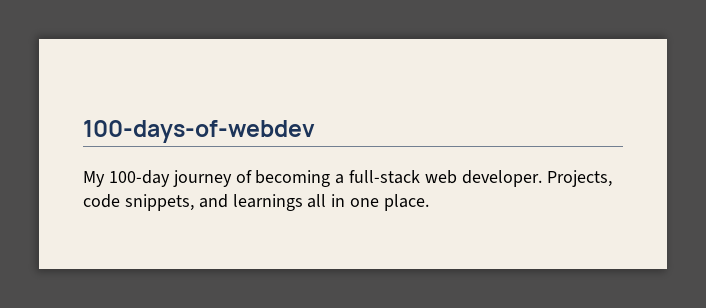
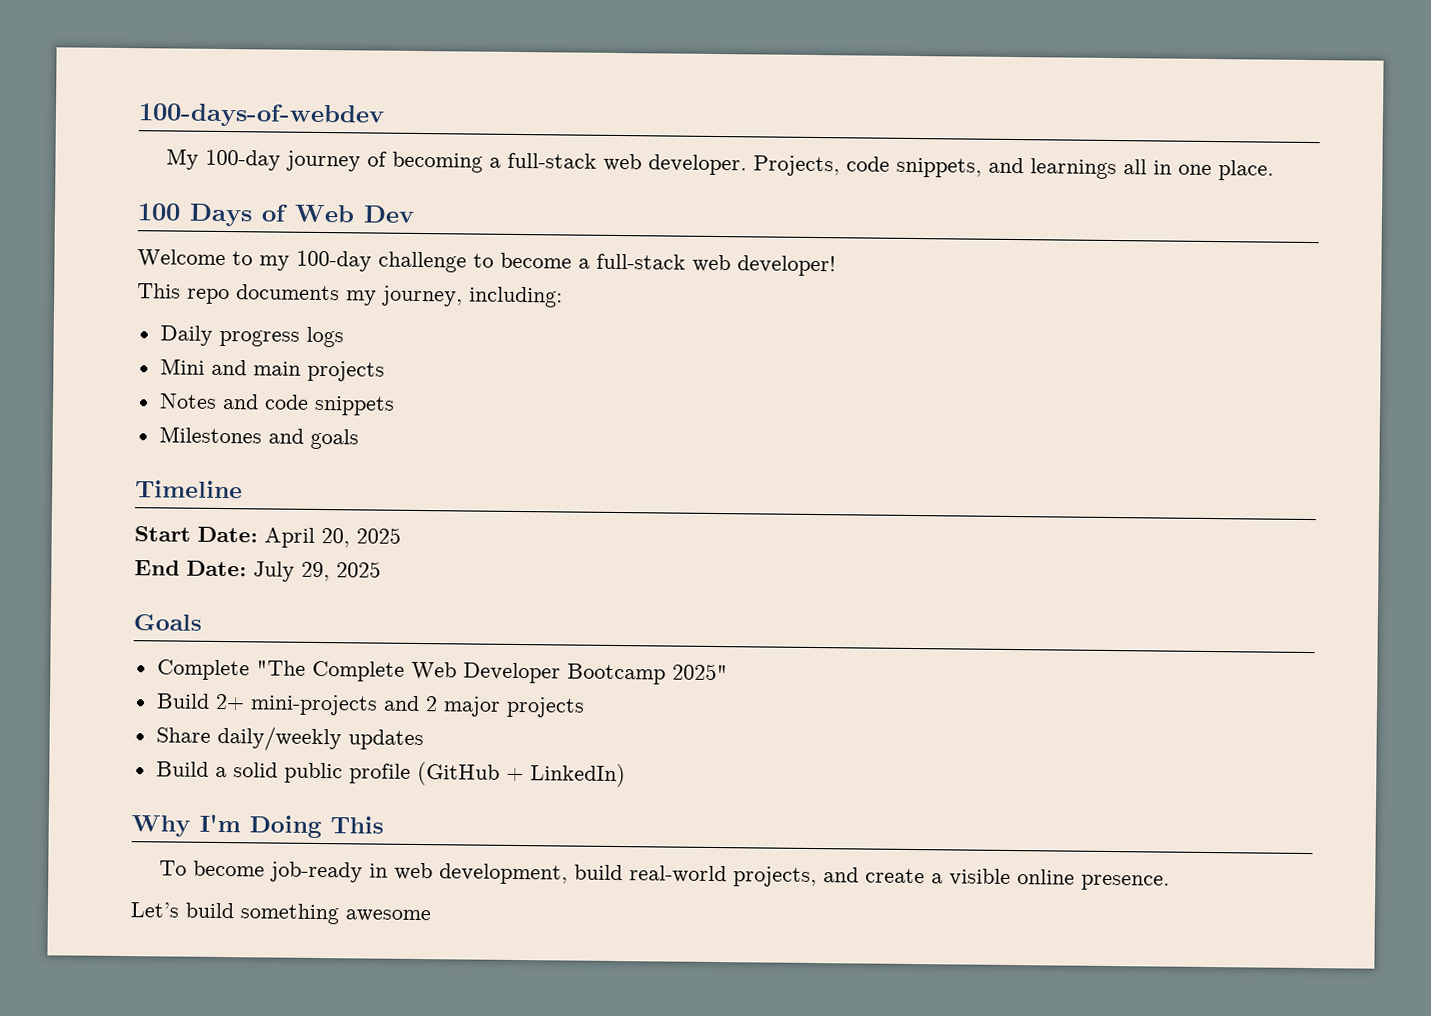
+ 100 Days of Web Dev
+ Welcome to my 100-day challenge to become a full-stack web developer!
+ This repo documents my journey, including:
+ Daily progress logs
+ Mini and main projects
+ Notes and code snippets
+ Milestones and goals
+ Timeline
+ Start Date: April 20, 2025
+ End Date: July 29, 2025
+ Goals
+ Complete "The Complete Web Developer Bootcamp 2025"
+ Build 2+ mini-projects and 2 major projects
+ Share daily/weekly updates
+ Build a solid public profile (GitHub + LinkedIn)
+ Why I'm Doing This
+ To become job-ready in web development, build real-world projects, and create a visible online presence.
+ Let’s build something awesome

